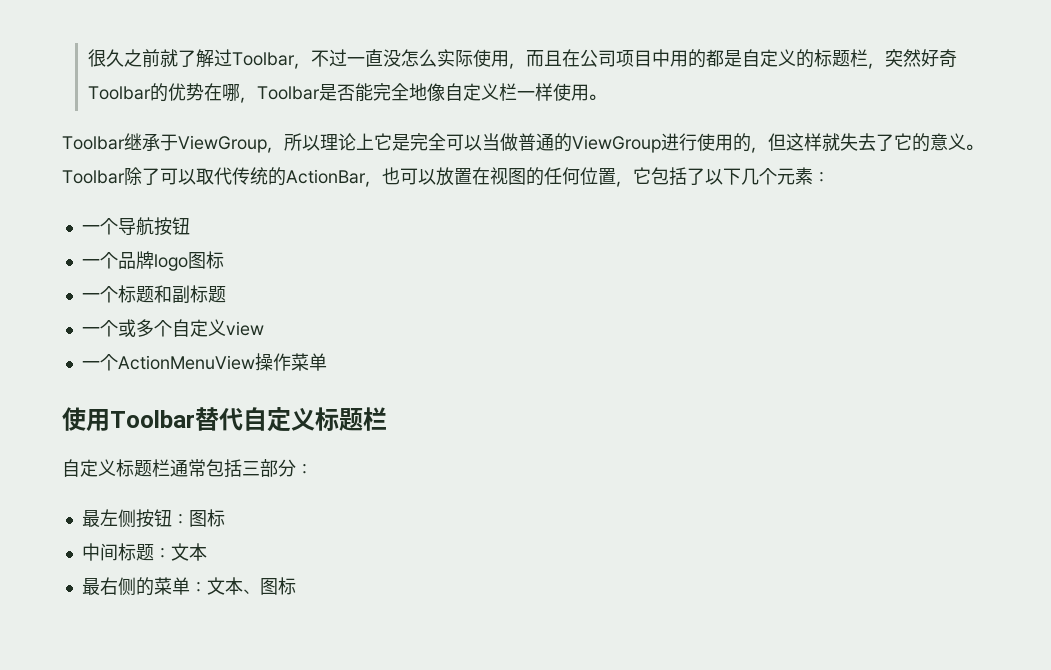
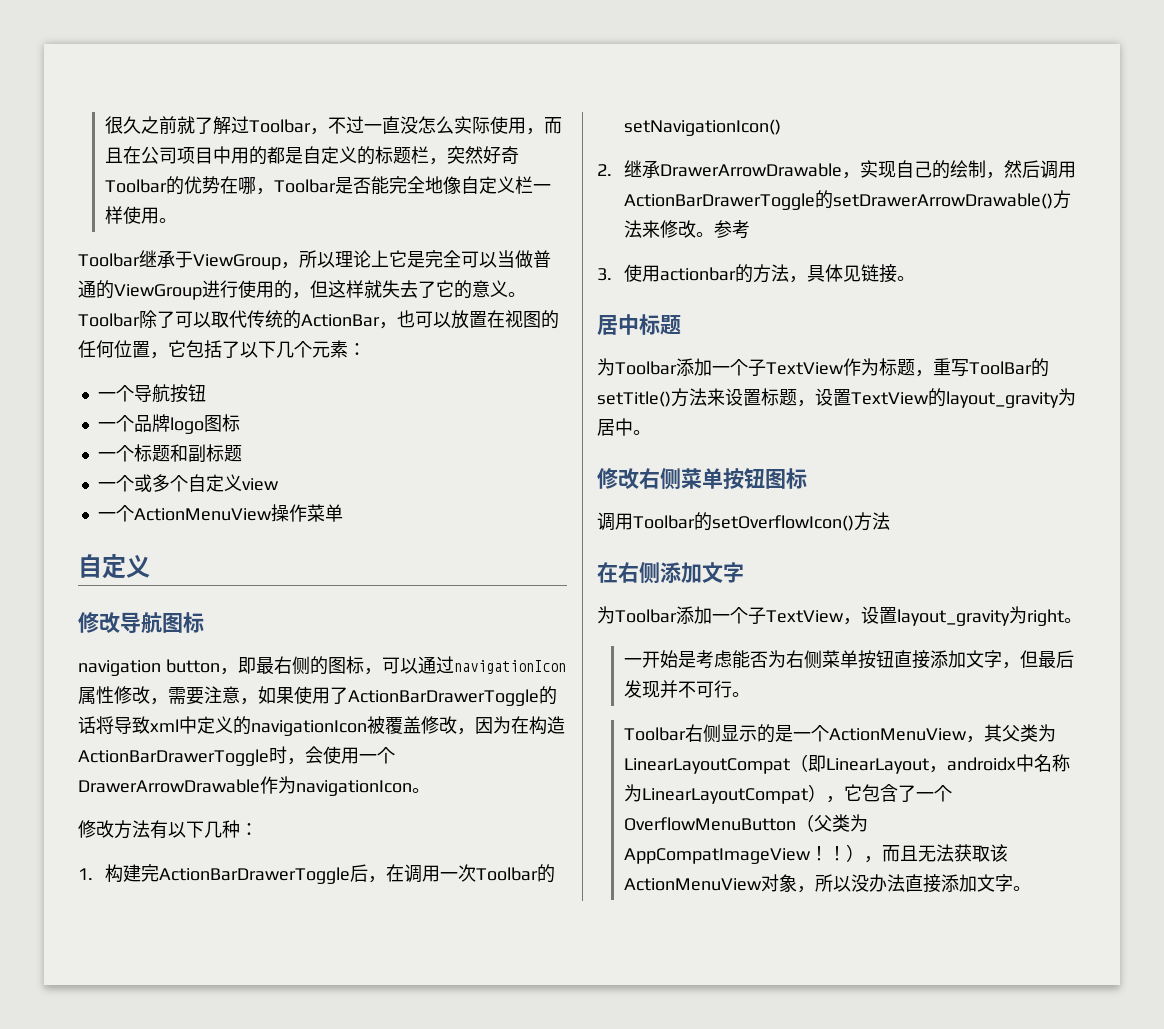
  一个ActionMenuView操作菜单
- 使用Toolbar替代自定义标题栏
- 自定义标题栏通常包括三部分：
- 最左侧按钮：图标
- 中间标题：文本
- 最右侧的菜单：文本、图标
+ 自定义
+ 修改导航图标
+ navigation button，即最右侧的图标，可以通过navigationIcon属性修改，需要注意，如果使用了ActionBarDrawerToggle的话将导致xml中定义的navigationIcon被覆盖修改，因为在构造ActionBarDrawerToggle时，会使用一个DrawerArrowDrawable作为navigationIcon。
+ 修改方法有以下几种：
+ 1.构建完ActionBarDrawerToggle后，在调用一次Toolbar的setNavigationIcon()
+ 2.继承DrawerArrowDrawable，实现自己的绘制，然后调用ActionBarDrawerToggle的setDrawerArrowDrawable()方法来修改。参考
+ 3.使用actionbar的方法，具体见链接。
+ 居中标题
+ 为Toolbar添加一个子TextView作为标题，重写ToolBar的setTitle()方法来设置标题，设置TextView的layout_gravity为居中。
+ 修改右侧菜单按钮图标
+ 调用Toolbar的setOverflowIcon()方法
+ 在右侧添加文字
+ 为Toolbar添加一个子TextView，设置layout_gravity为right。
+ 一开始是考虑能否为右侧菜单按钮直接添加文字，但最后发现并不可行。
+ Toolbar右侧显示的是一个ActionMenuView，其父类为LinearLayoutCompat（即LinearLayout，androidx中名称为LinearLayoutCompat），它包含了一个OverflowMenuButton（父类为AppCompatImageView！！），而且无法获取该ActionMenuView对象，所以没办法直接添加文字。

